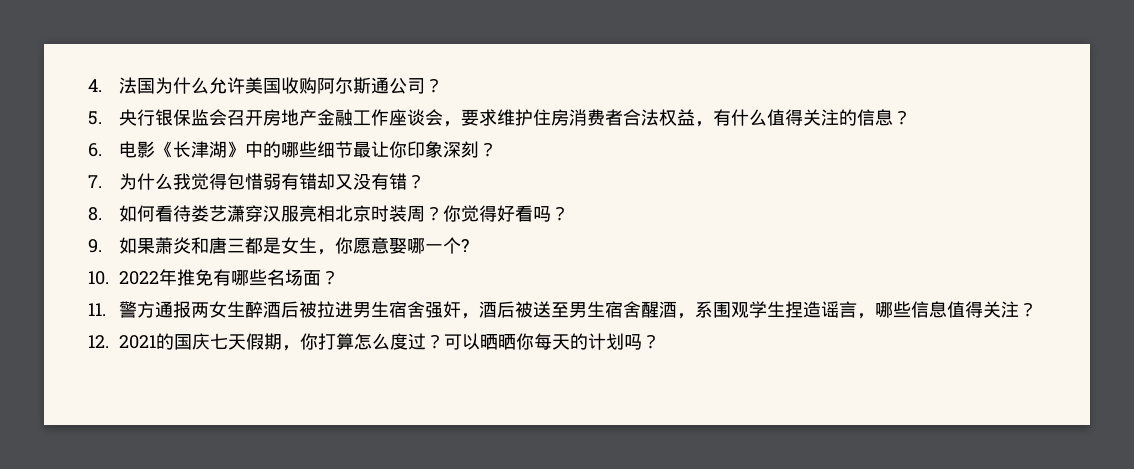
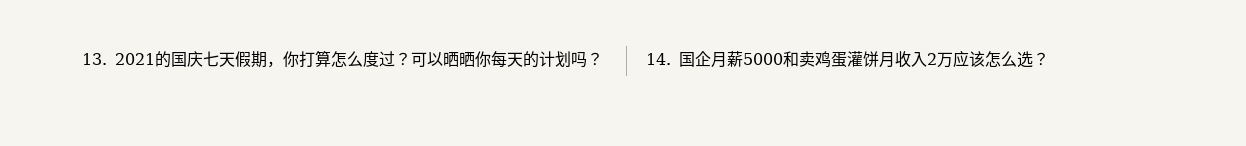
- 4.法国为什么允许美国收购阿尔斯通公司？
- 5.央行银保监会召开房地产金融工作座谈会，要求维护住房消费者合法权益，有什么值得关注的信息？
- 6.电影《长津湖》中的哪些细节最让你印象深刻？
- 7.为什么我觉得包惜弱有错却又没有错？
- 8.如何看待娄艺潇穿汉服亮相北京时装周？你觉得好看吗？
- 9.如果萧炎和唐三都是女生，你愿意娶哪一个?
- 10. 2022年推免有哪些名场面？
- 11.警方通报两女生醉酒后被拉进男生宿舍强奸，酒后被送至男生宿舍醒酒，系围观学生捏造谣言，哪些信息值得关注？
- 12. 2021的国庆七天假期，你打算怎么度过？
+ 13. 2021的国庆七天假期，你打算怎么度过？
+ 14.国企月薪5000和卖鸡蛋灌饼月收入2万应该怎么选？

